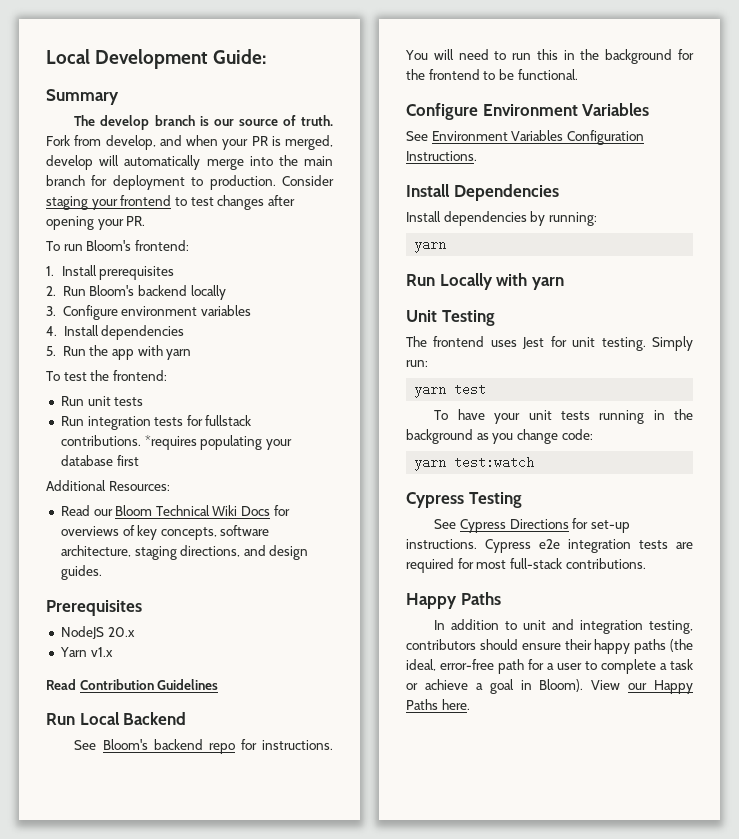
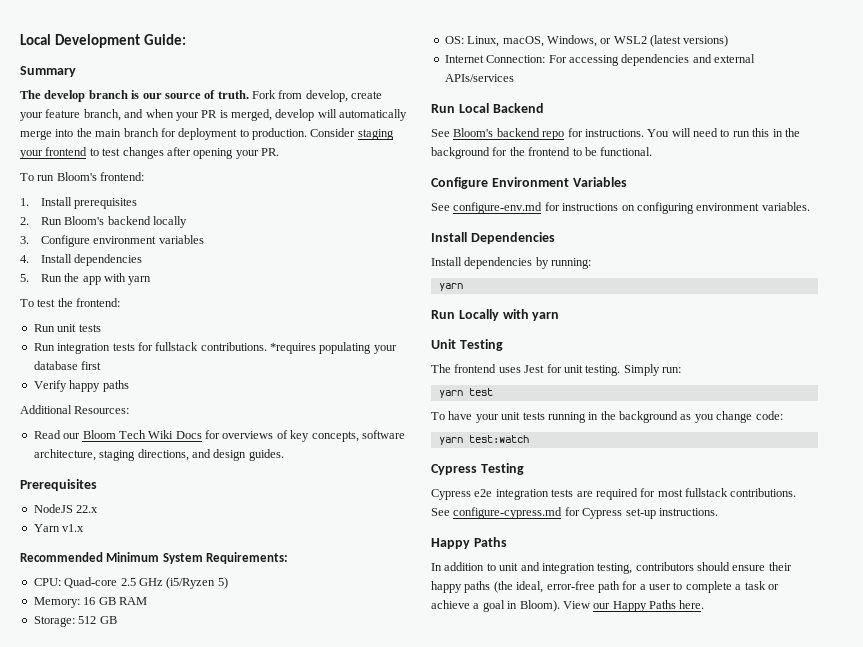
- Fork from develop, and when your PR is merged, develop will automatically merge into the main branch for deployment to production.
+ Fork from develop, create your feature branch, and when your PR is merged, develop will automatically merge into the main branch for deployment to production.
+ Verify happy paths
- Read our Bloom Technical Wiki Docs for overviews of key concepts, software architecture, staging directions, and design guides.
+ Read our Bloom Tech Wiki Docs for overviews of key concepts, software architecture, staging directions, and design guides.
- NodeJS 20.x
+ NodeJS 22.x
- Read Contribution Guidelines
+ Recommended Minimum System Requirements:
+ CPU: Quad-core 2.5 GHz (i5/Ryzen 5)
+ Memory: 16 GB RAM
+ Storage: 512 GB
+ OS: Linux, macOS, Windows, or WSL2 (latest versions)
+ Internet Connection: For accessing dependencies and external APIs/services
- See Environment Variables Configuration Instructions.
+ See configure-env.md for instructions on configuring environment variables.
- See Cypress Directions for set-up instructions. Cypress e2e integration tests are required for most full-stack contributions.
+ Cypress e2e integration tests are required for most fullstack contributions. See configure-cypress.md for Cypress set-up instructions.

